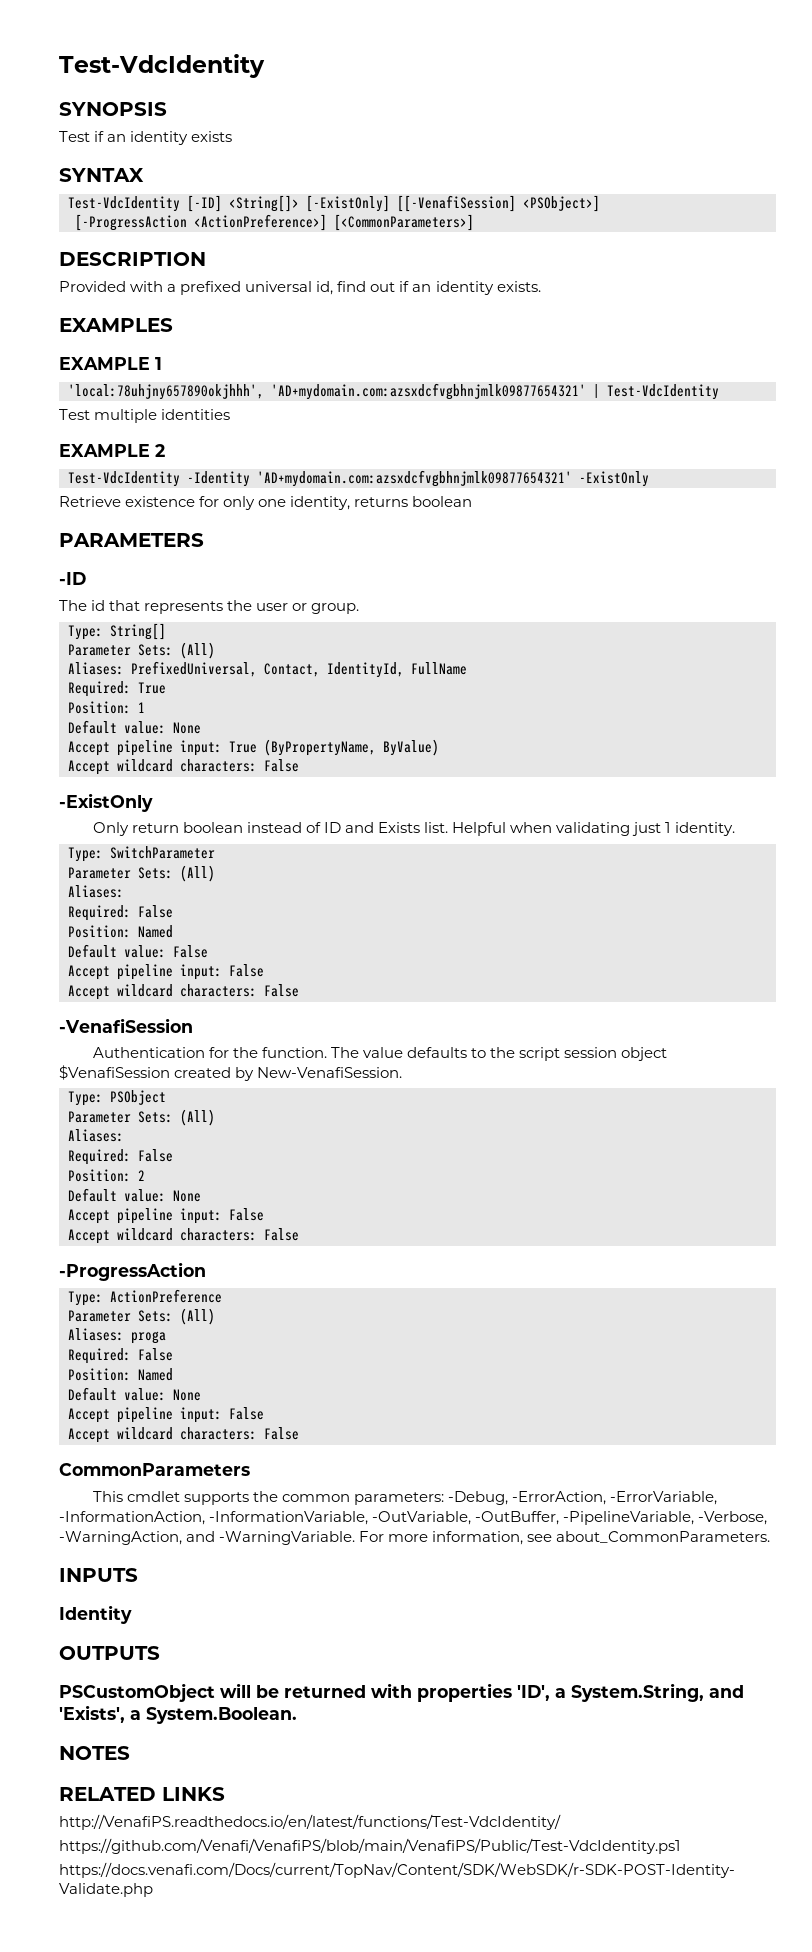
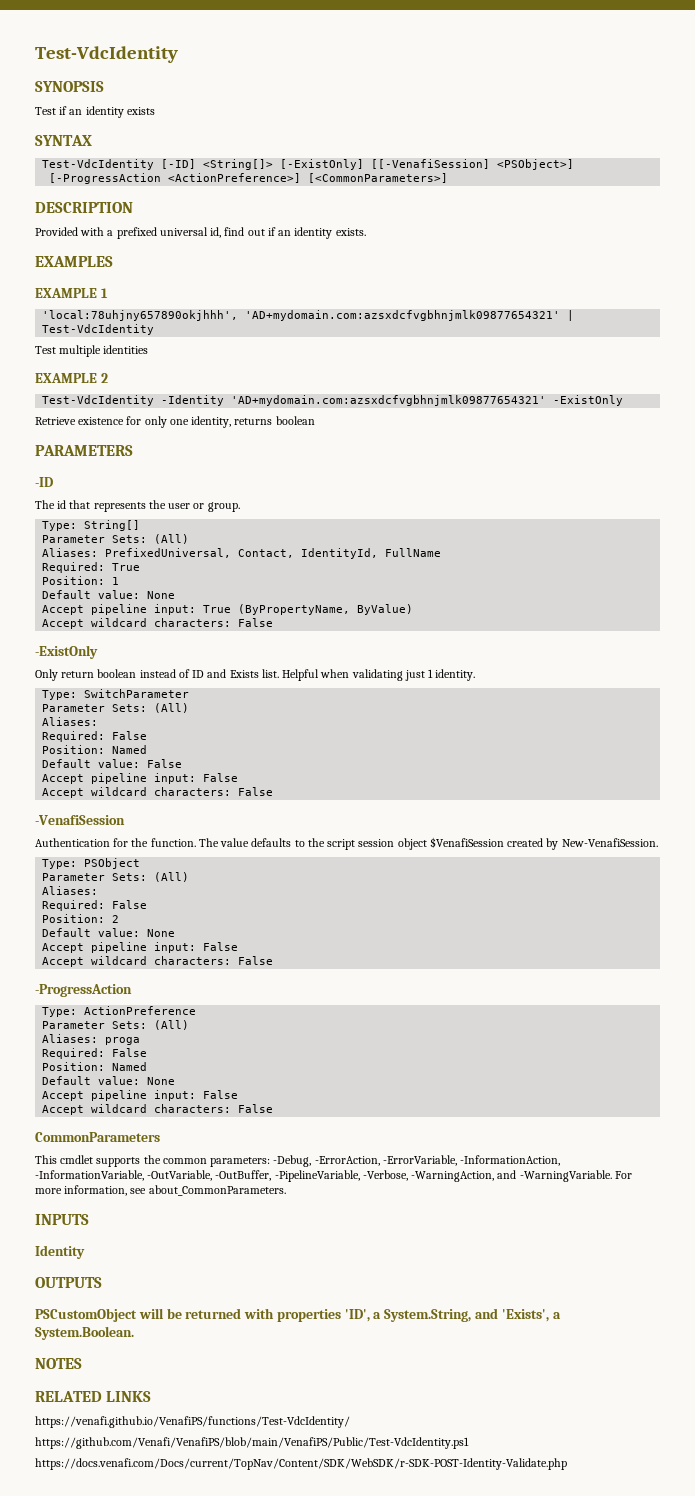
- http://VenafiPS.readthedocs.io/en/latest/functions/Test-VdcIdentity/
+ https://venafi.github.io/VenafiPS/functions/Test-VdcIdentity/

